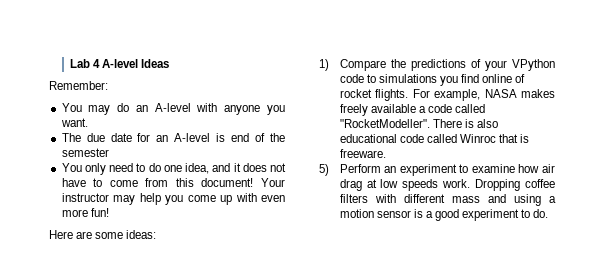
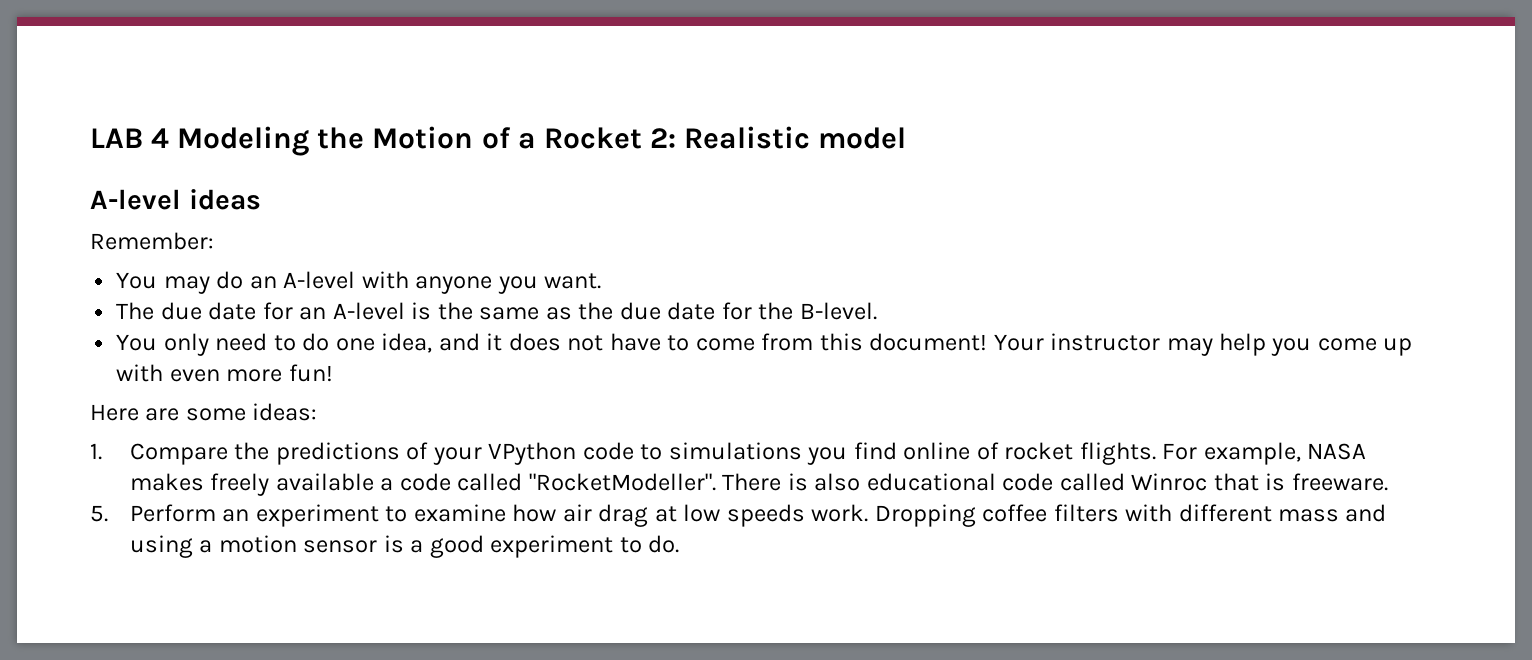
- Lab 4 A-level Ideas
+ LAB 4 Modeling the Motion of a Rocket 2: Realistic model
+ A-level ideas
- The due date for an A-level is end of the semester
+ The due date for an A-level is the same as the due date for the B-level.
- 1) Compare the predictions of your VPython code to simulations you find online of rocket flights.
+ 1. Compare the predictions of your VPython code to simulations you find online of rocket flights.
- 5) Perform an experiment to examine how air drag at low speeds work.
+ 5. Perform an experiment to examine how air drag at low speeds work.

